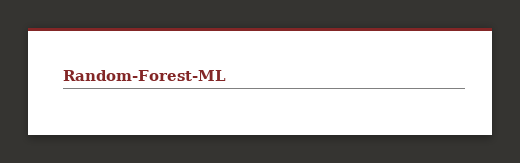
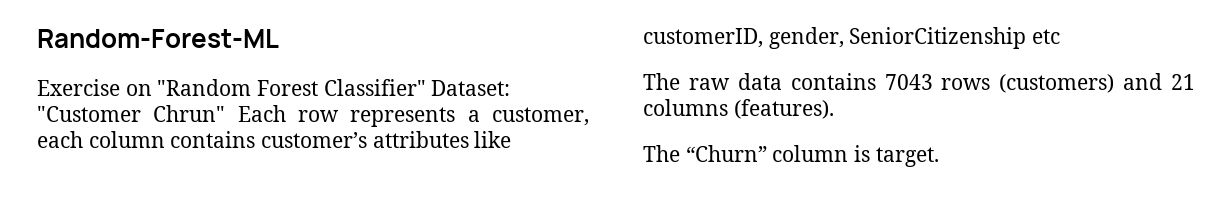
+ Exercise on "Random Forest Classifier" Dataset: "Customer Chrun" Each row represents a customer, each column contains customer’s attributes like customerID, gender, SeniorCitizenship etc
+ The raw data contains 7043 rows (customers) and 21 columns (features).
+ The “Churn” column is target.

